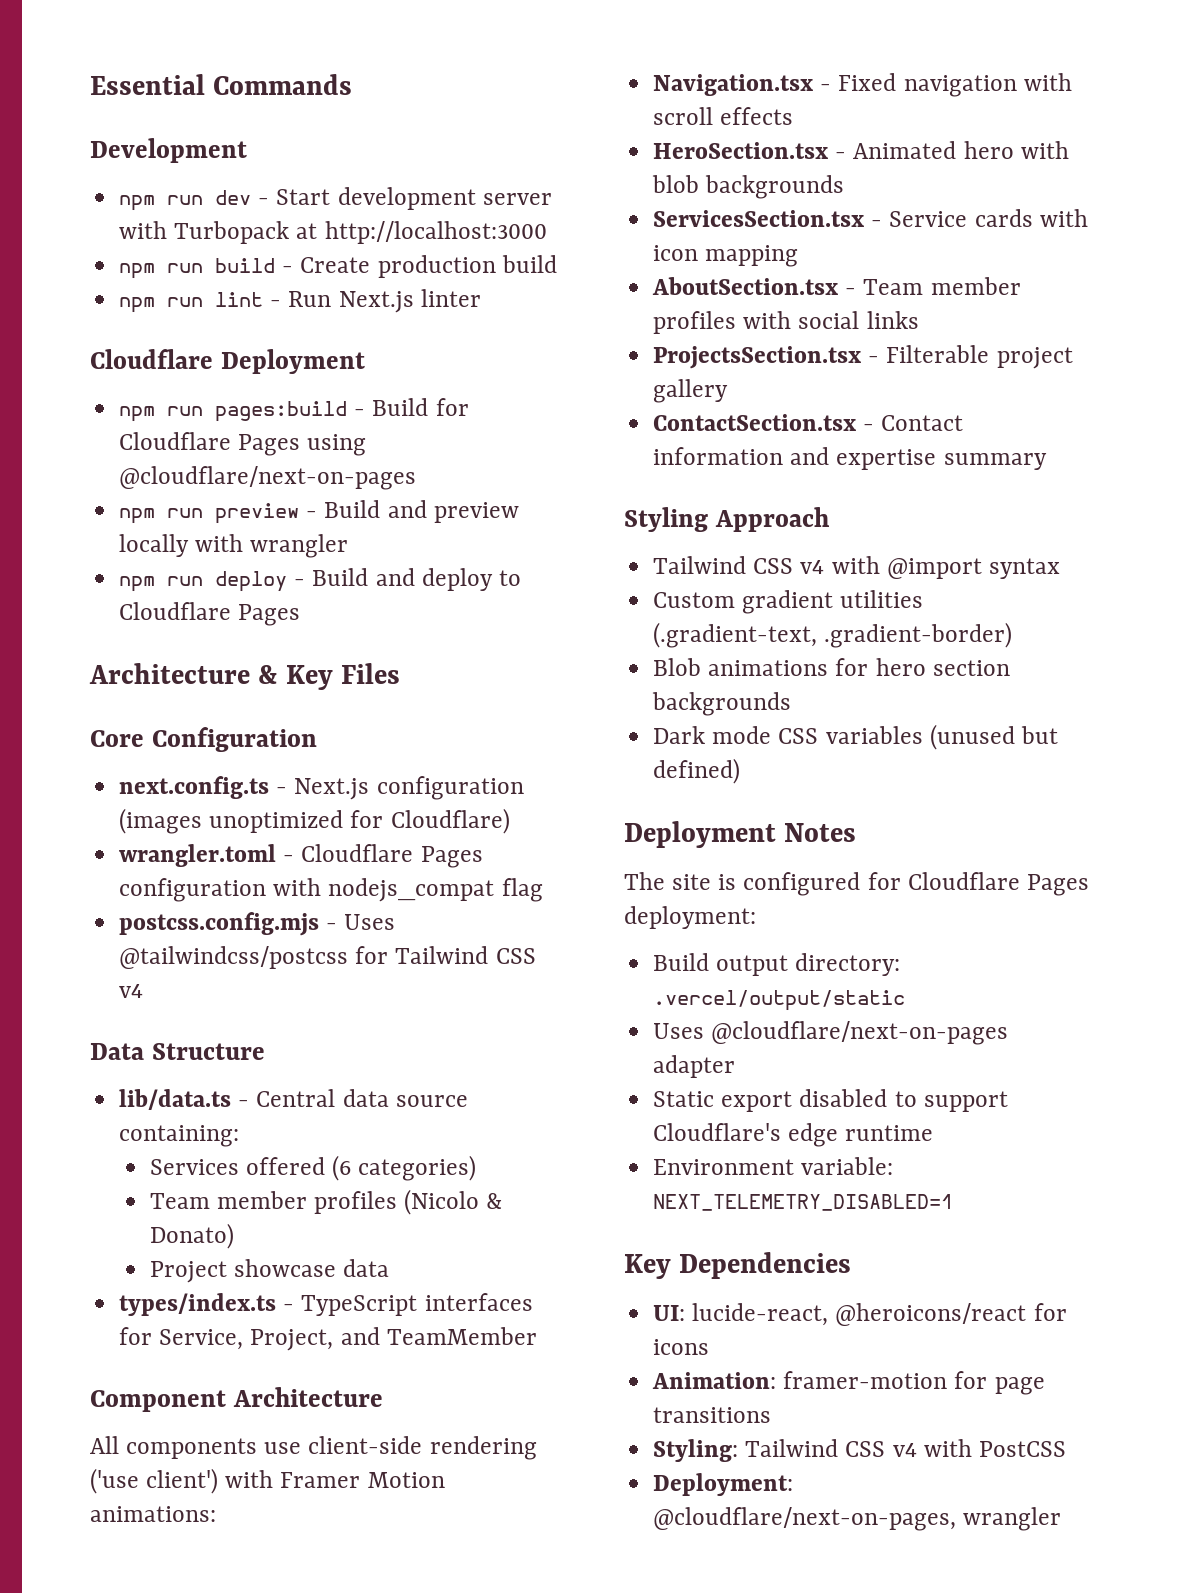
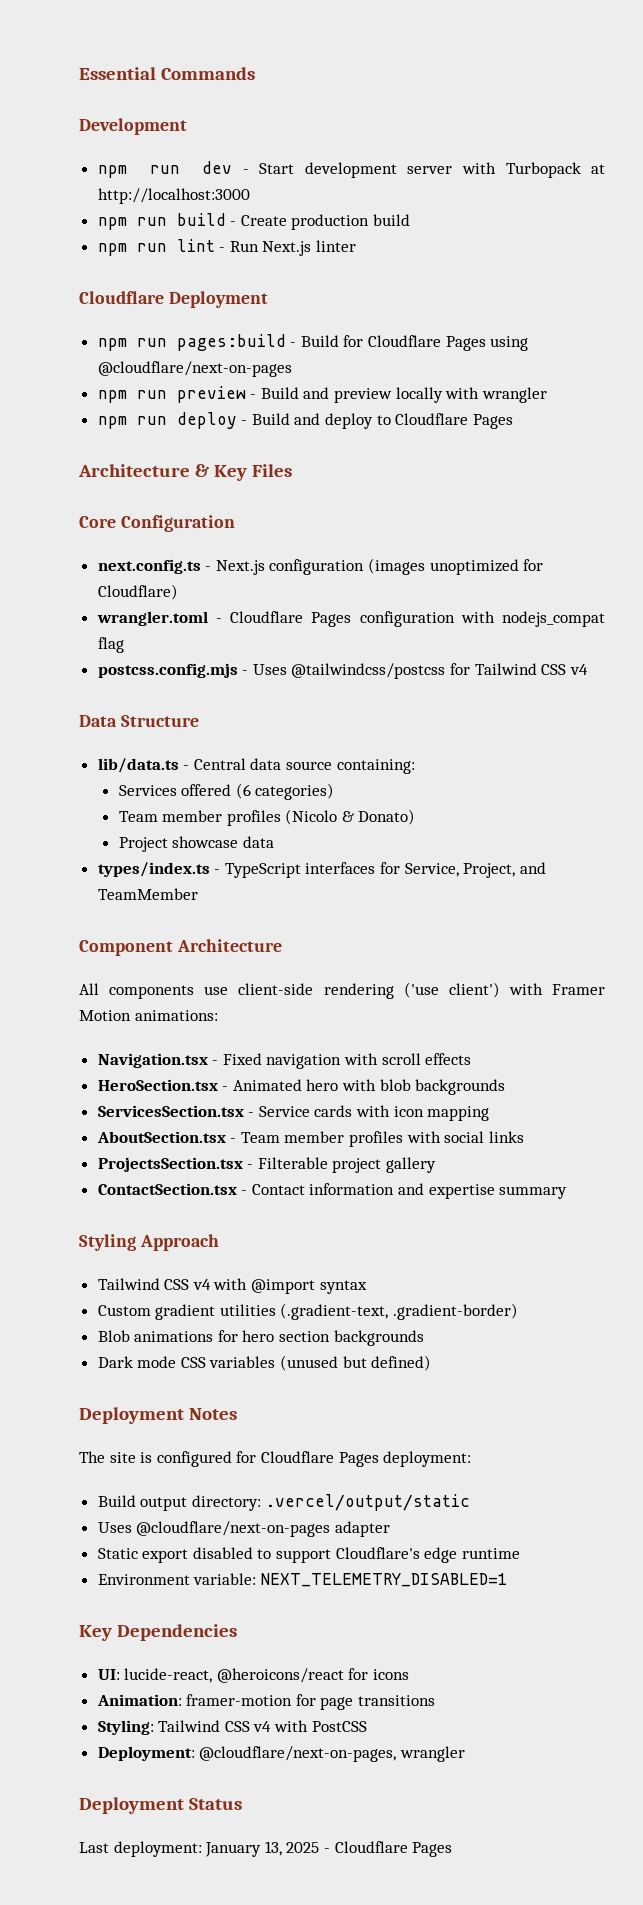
+ Deployment Status
+ Last deployment: January 13, 2025 - Cloudflare Pages

